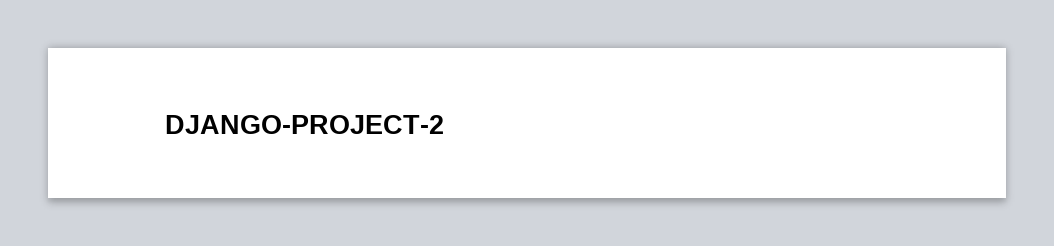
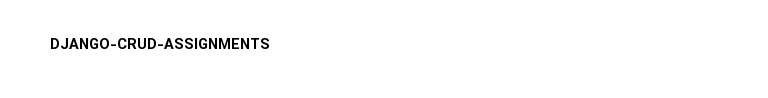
- DJANGO-PROJECT-2
+ DJANGO-CRUD-ASSIGNMENTS

